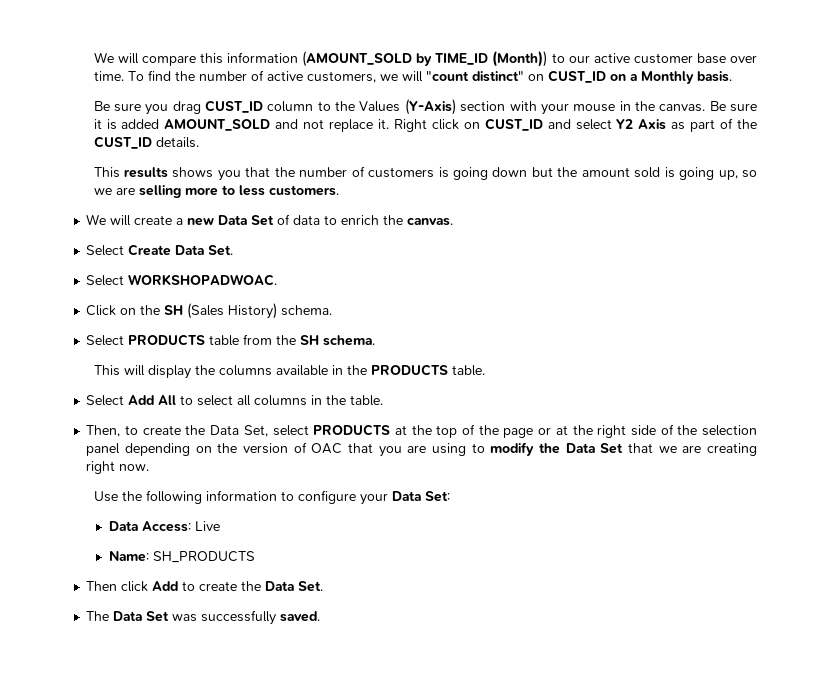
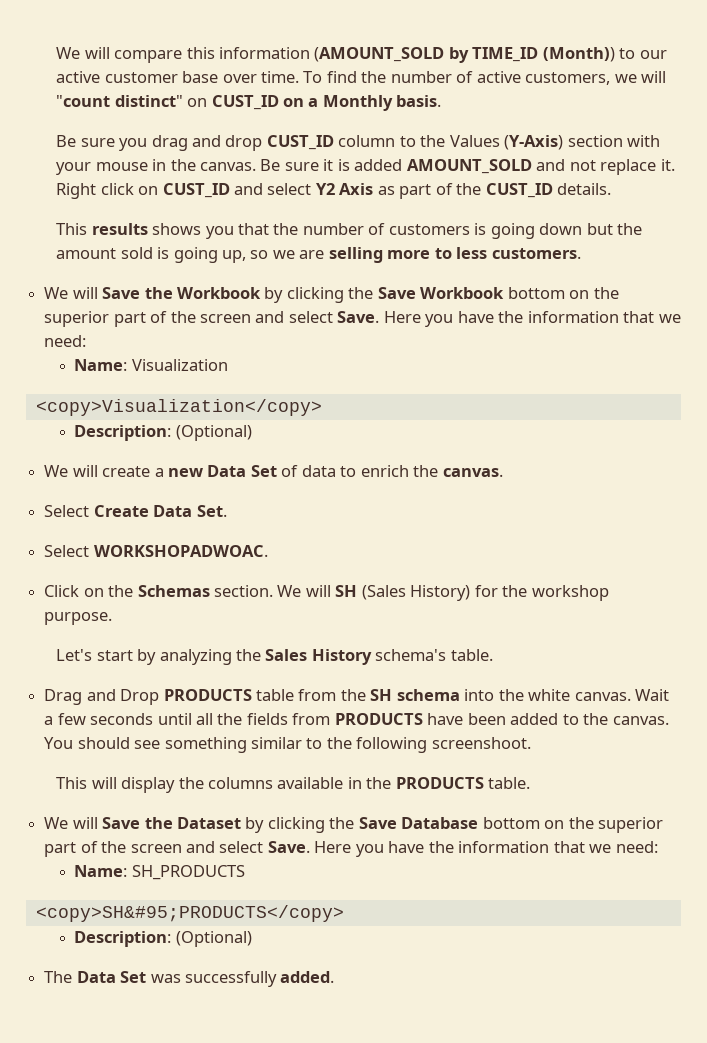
- Be sure you drag CUST_ID column to the Values (Y-Axis) section with your mouse in the canvas.
+ Be sure you drag and drop CUST_ID column to the Values (Y-Axis) section with your mouse in the canvas.
+ We will Save the Workbook by clicking the Save Workbook bottom on the superior part of the screen and select Save. Here you have the information that we need:
+ Name: Visualization
+ <copy>Visualization</copy>
+ Description: (Optional)
- Click on the SH (Sales History) schema.
- Select PRODUCTS table from the SH schema.
+ Click on the Schemas section. We will SH (Sales History) for the workshop purpose.
+ Let's start by analyzing the Sales History schema's table.
+ Drag and Drop PRODUCTS table from the SH schema into the white canvas. Wait a few seconds until all the fields from PRODUCTS have been added to the canvas. You should see something similar to the following screenshoot.
- Select Add All to select all columns in the table.
- Then, to create the Data Set, select PRODUCTS at the top of the page or at the right side of the selection panel depending on the version of OAC that you are using to modify the Data Set that we are creating right now.
- Use the following information to configure your Data Set:
- Data Access: Live
+ We will Save the Dataset by clicking the Save Database bottom on the superior part of the screen and select Save. Here you have the information that we need:
  Name: SH_PRODUCTS
- Then click Add to create the Data Set.
+ <copy>SH&#95;PRODUCTS</copy>
+ Description: (Optional)
- The Data Set was successfully saved.
+ The Data Set was successfully added.

